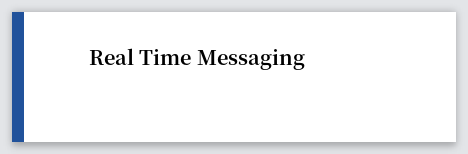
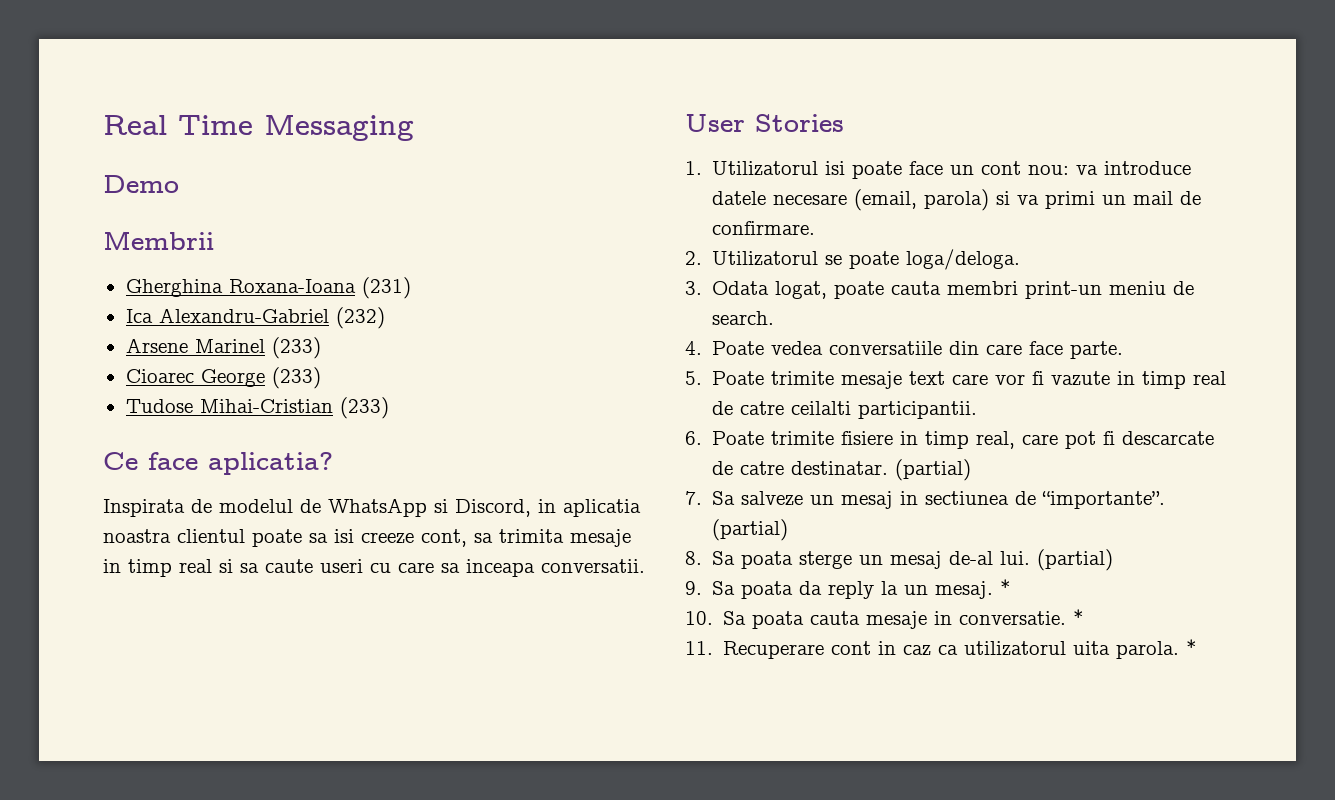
+ Demo
+ Membrii
+ Gherghina Roxana-Ioana (231)
+ Ica Alexandru-Gabriel (232)
+ Arsene Marinel (233)
+ Cioarec George (233)
+ Tudose Mihai-Cristian (233)
+ Ce face aplicatia?
+ Inspirata de modelul de WhatsApp si Discord, in aplicatia noastra clientul poate sa isi creeze cont, sa trimita mesaje in timp real si sa caute useri cu care sa inceapa conversatii.
+ User Stories
+ 1. Utilizatorul isi poate face un cont nou: va introduce datele necesare (email, parola) si va primi un mail de confirmare.
+ 2. Utilizatorul se poate loga/deloga.
+ 3. Odata logat, poate cauta membri print-un meniu de search.
+ 4. Poate vedea conversatiile din care face parte.
+ 5. Poate trimite mesaje text care vor fi vazute in timp real de catre ceilalti participantii.
+ 6. Poate trimite fisiere in timp real, care pot fi descarcate de catre destinatar. (partial)
+ 7. Sa salveze un mesaj in sectiunea de “importante”. (partial)
+ 8. Sa poata sterge un mesaj de-al lui. (partial)
+ 9. Sa poata da reply la un mesaj. *
+ 10. Sa poata cauta mesaje in conversatie. *
+ 11. Recuperare cont in caz ca utilizatorul uita parola. *

